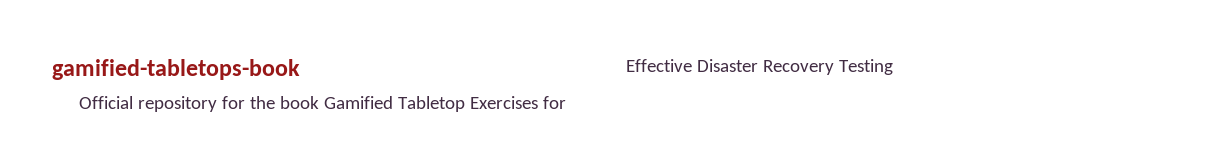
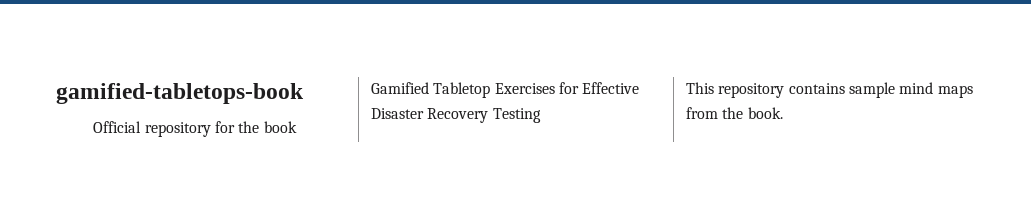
+ This repository contains sample mind maps from the book.

